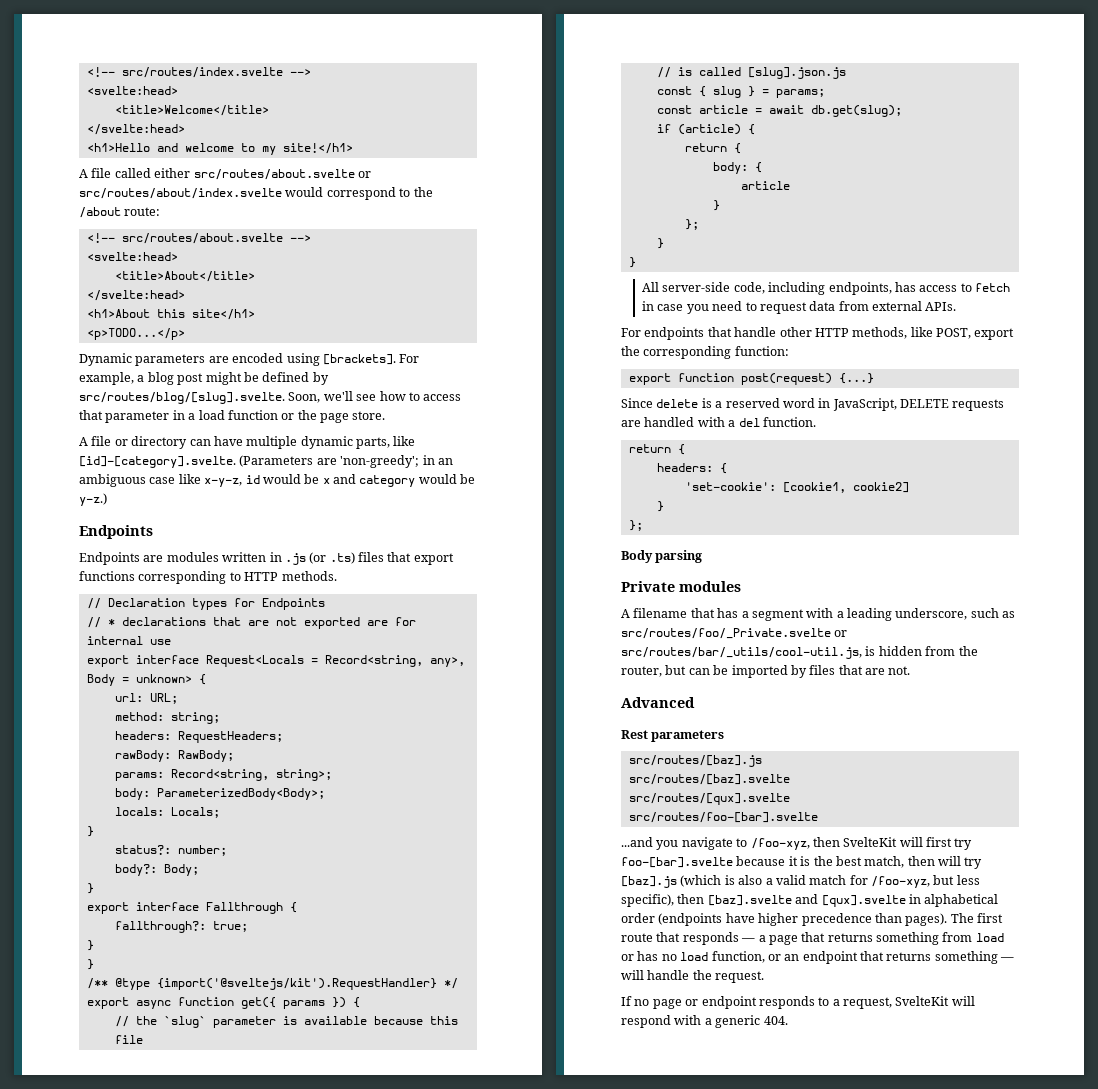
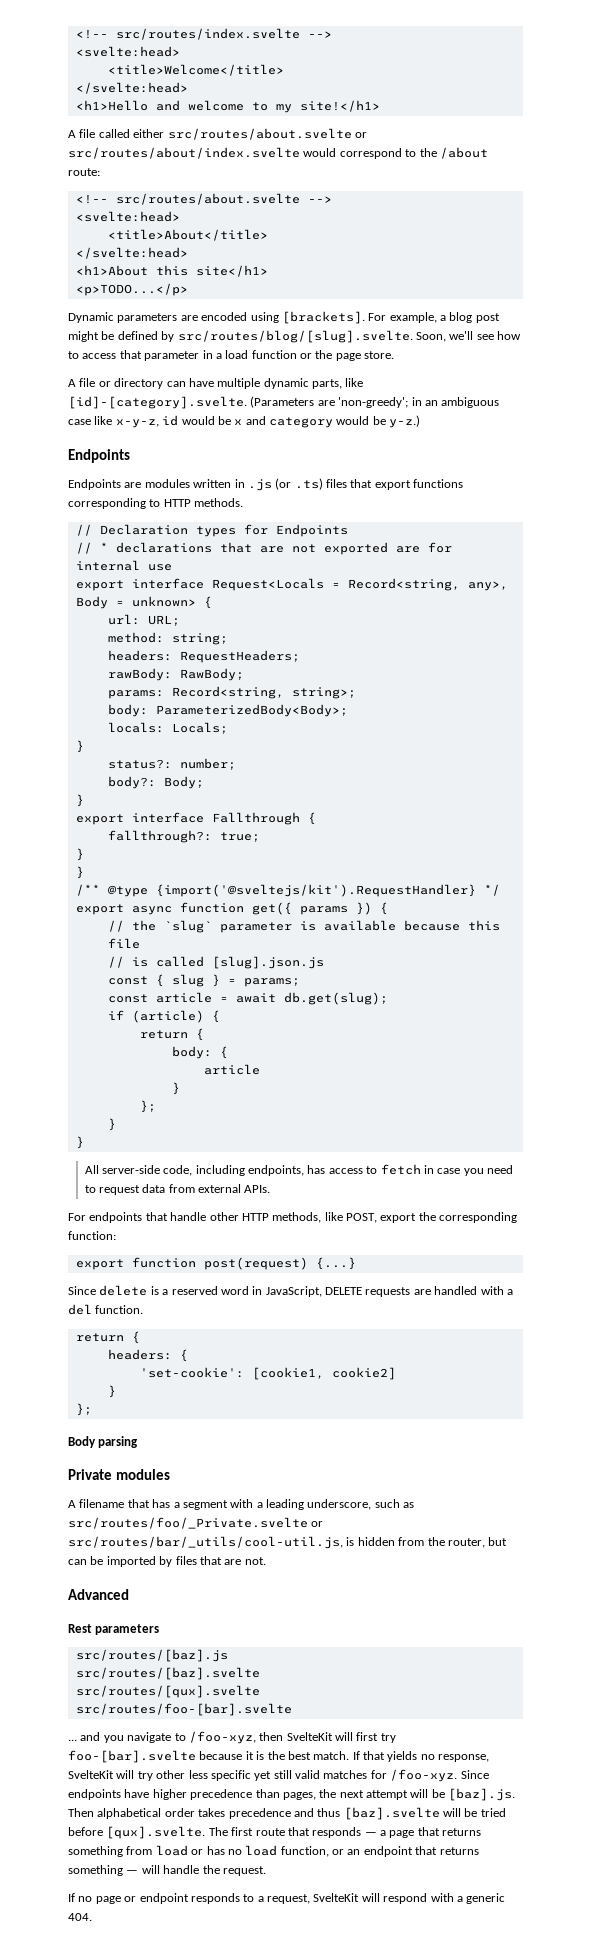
- ...and you navigate to /foo-xyz, then SvelteKit will first try foo-[bar].svelte because it is the best match, then will try [baz].js (which is also a valid match for /foo-xyz, but less specific), then [baz].svelte and [qux].svelte in alphabetical order (endpoints have higher precedence than pages). The first route that responds — a page that returns something from load or has no load function, or an endpoint that returns something — will handle the request.
+ ... and you navigate to /foo-xyz, then SvelteKit will first try foo-[bar].svelte because it is the best match. If that yields no response, SvelteKit will try other less specific yet still valid matches for /foo-xyz. Since endpoints have higher precedence than pages, the next attempt will be [baz].js. Then alphabetical order takes precedence and thus [baz].svelte will be tried before [qux].svelte. The first route that responds — a page that returns something from load or has no load function, or an endpoint that returns something — will handle the request.

